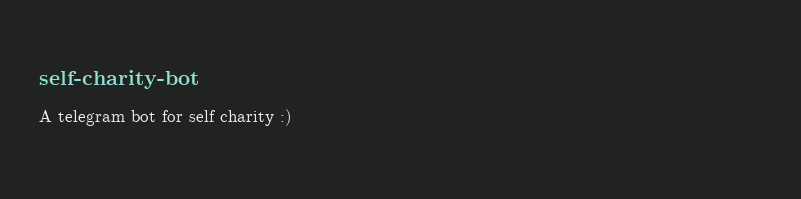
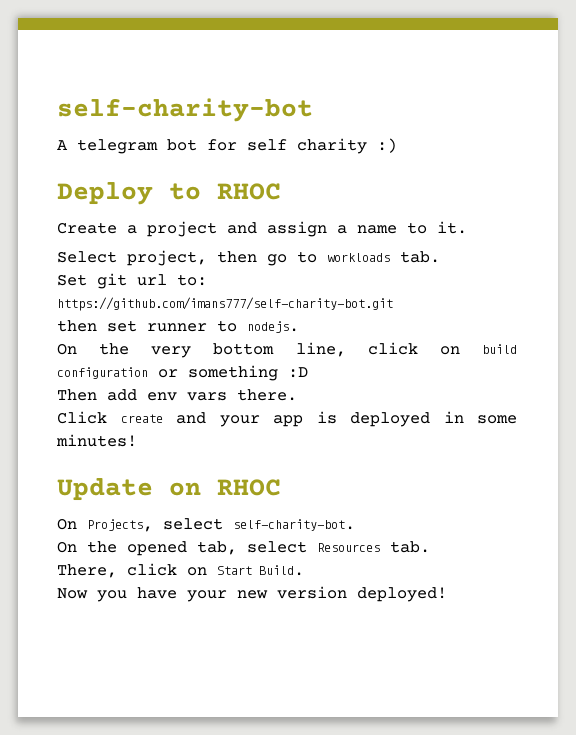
+ Deploy to RHOC
+ Create a project and assign a name to it.
+ Select project, then go to workloads tab.
+ Set git url to: https://github.com/imans777/self-charity-bot.git
+ then set runner to nodejs.
+ On the very bottom line, click on build configuration or something :D
+ Then add env vars there.
+ Click create and your app is deployed in some minutes!
+ Update on RHOC
+ On Projects, select self-charity-bot.
+ On the opened tab, select Resources tab.
+ There, click on Start Build.
+ Now you have your new version deployed!

